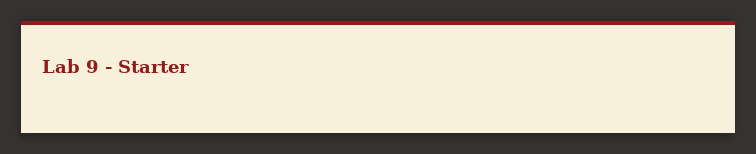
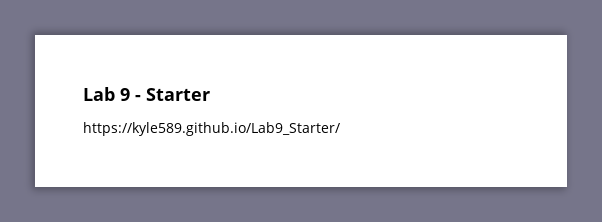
+ https://kyle589.github.io/Lab9_Starter/

